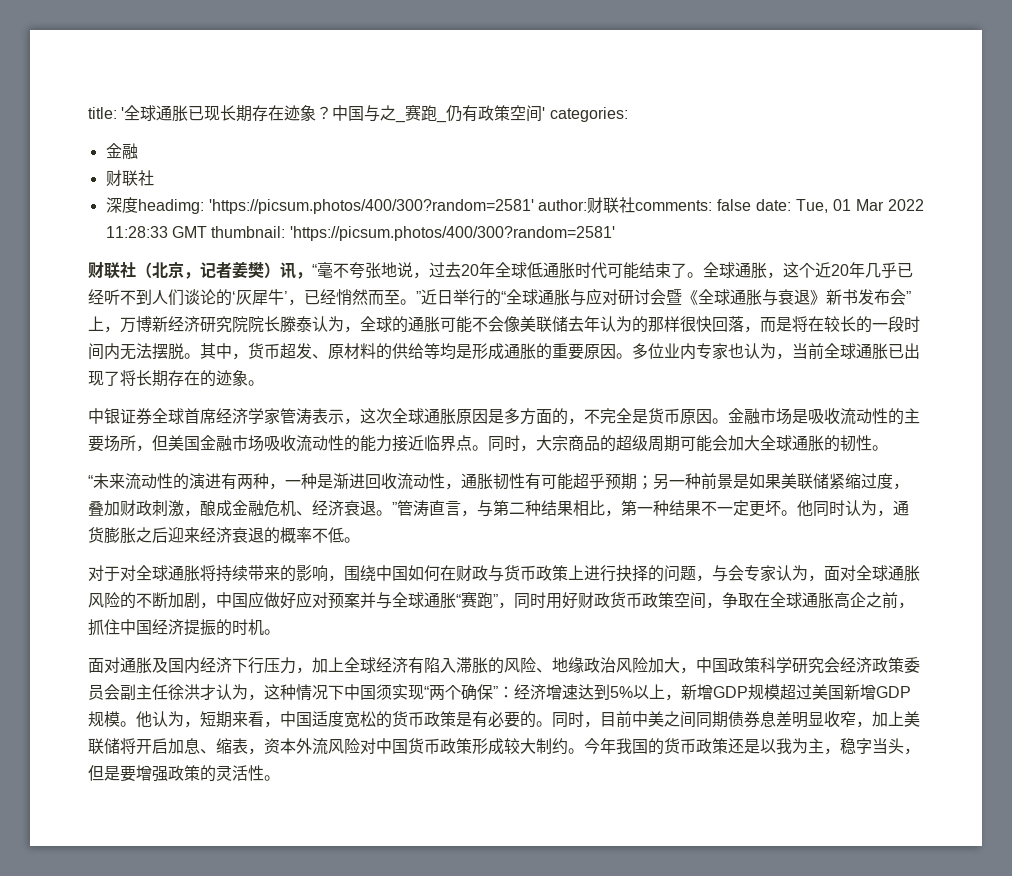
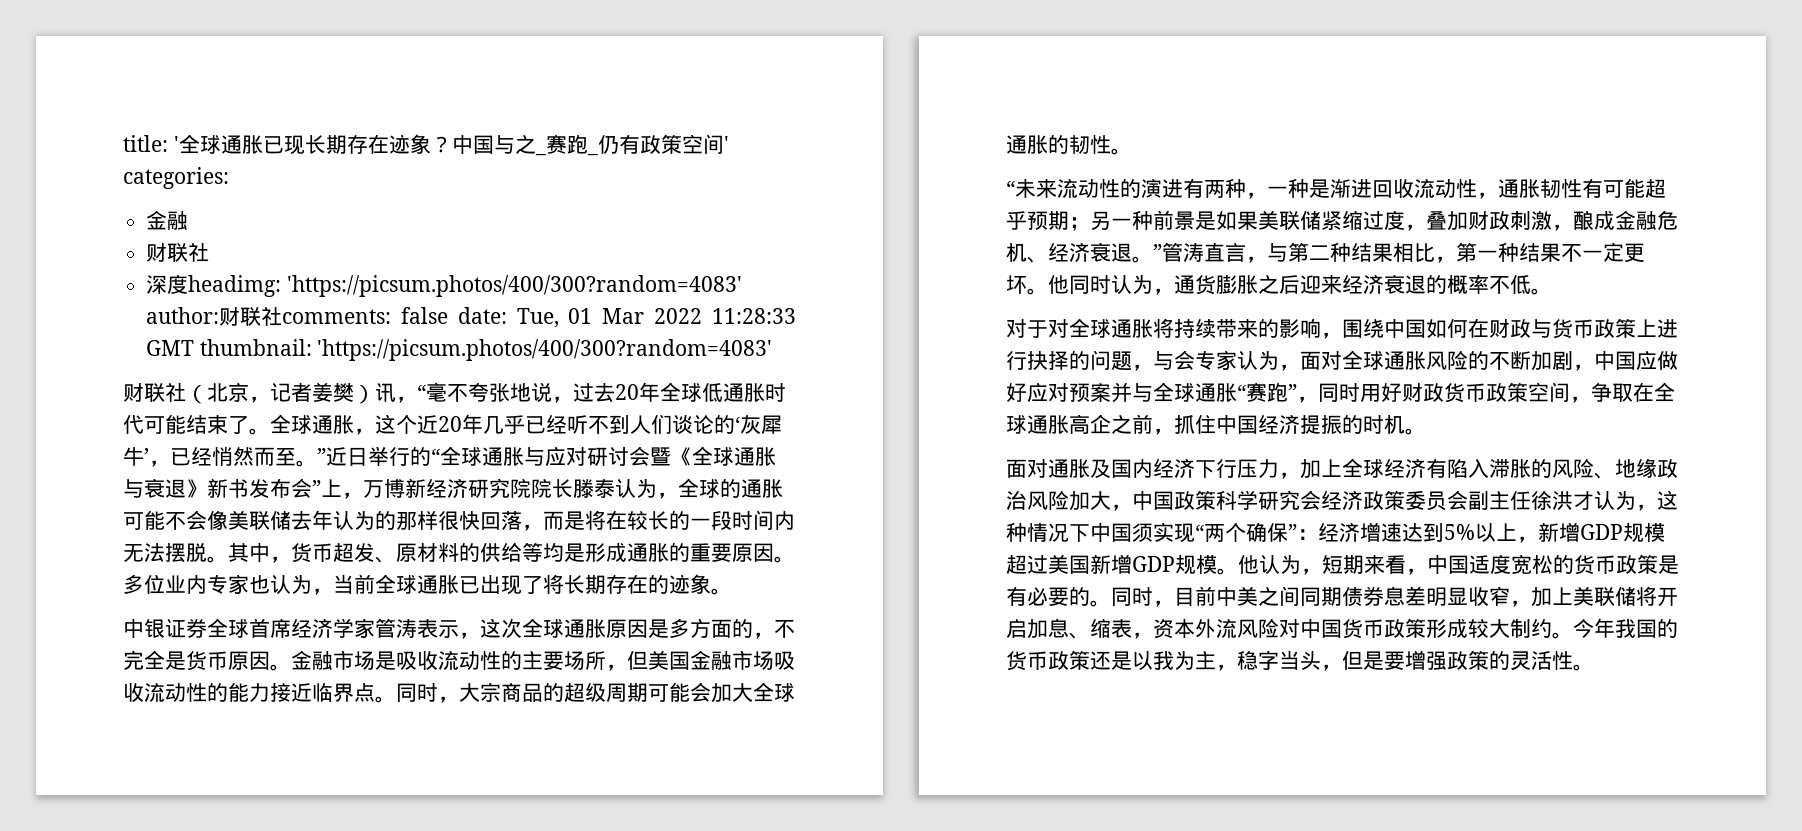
- 深度headimg: 'https://picsum.photos/400/300?random=2581' author:财联社comments: false date: Tue, 01 Mar 2022 11:28:33 GMT thumbnail: 'https://picsum.photos/400/300?random=2581'
+ 深度headimg: 'https://picsum.photos/400/300?random=4083' author:财联社comments: false date: Tue, 01 Mar 2022 11:28:33 GMT thumbnail: 'https://picsum.photos/400/300?random=4083'

